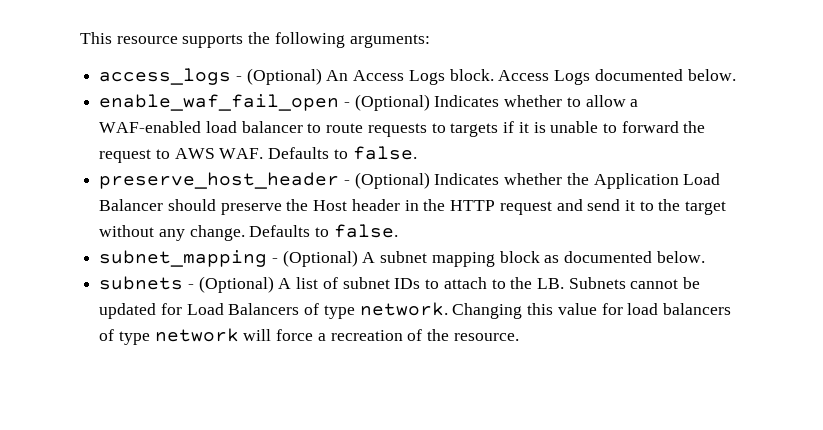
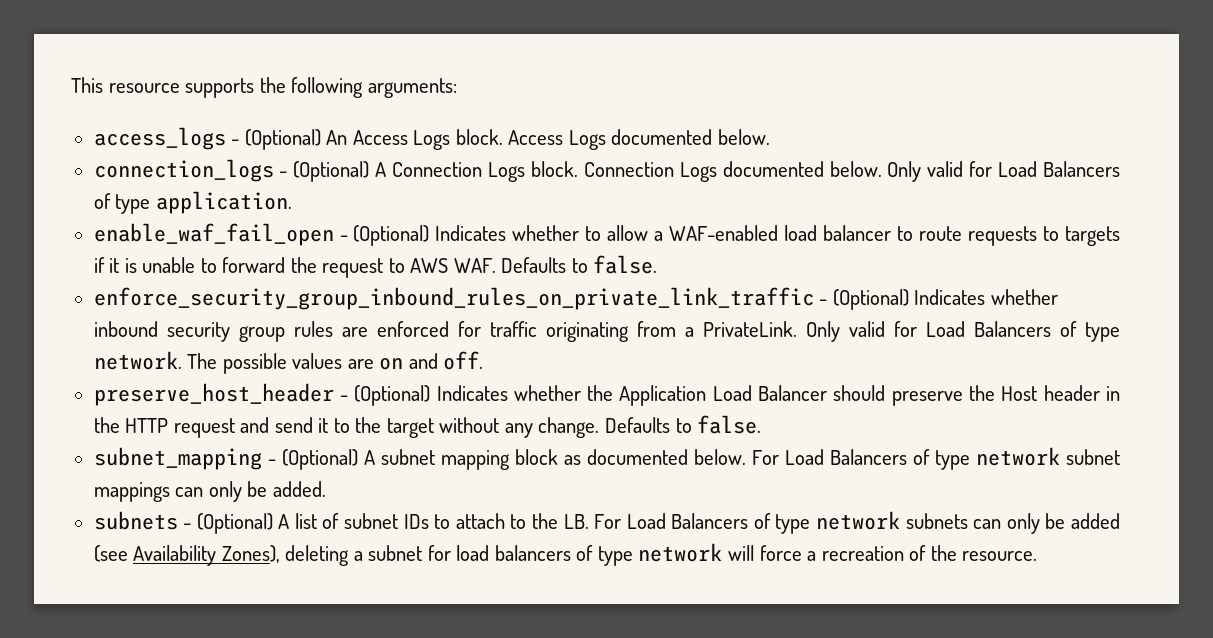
+ connection_logs - (Optional) A Connection Logs block. Connection Logs documented below. Only valid for Load Balancers of type application.
+ enforce_security_group_inbound_rules_on_private_link_traffic - (Optional) Indicates whether inbound security group rules are enforced for traffic originating from a PrivateLink. Only valid for Load Balancers of type network. The possible values are on and off.
+ For Load Balancers of type network subnet mappings can only be added.
- subnets - (Optional) A list of subnet IDs to attach to the LB. Subnets cannot be updated for Load Balancers of type network. Changing this value for load balancers of type network will force a recreation of the resource.
+ subnets - (Optional) A list of subnet IDs to attach to the LB. For Load Balancers of type network subnets can only be added (see Availability Zones), deleting a subnet for load balancers of type network will force a recreation of the resource.

